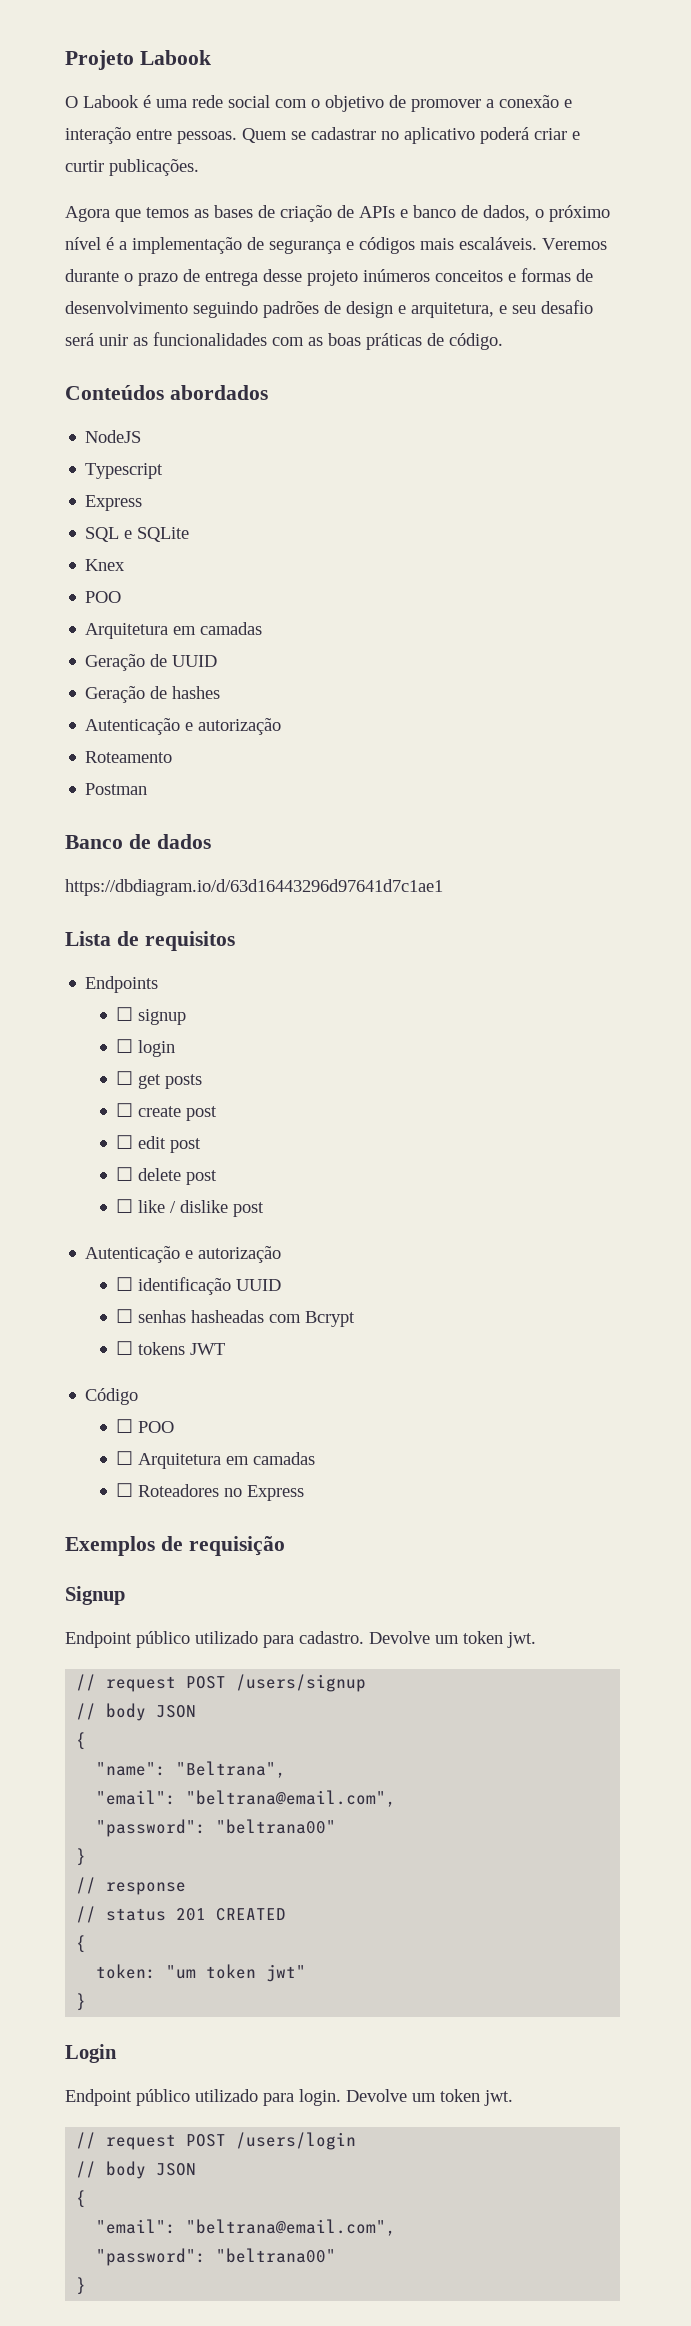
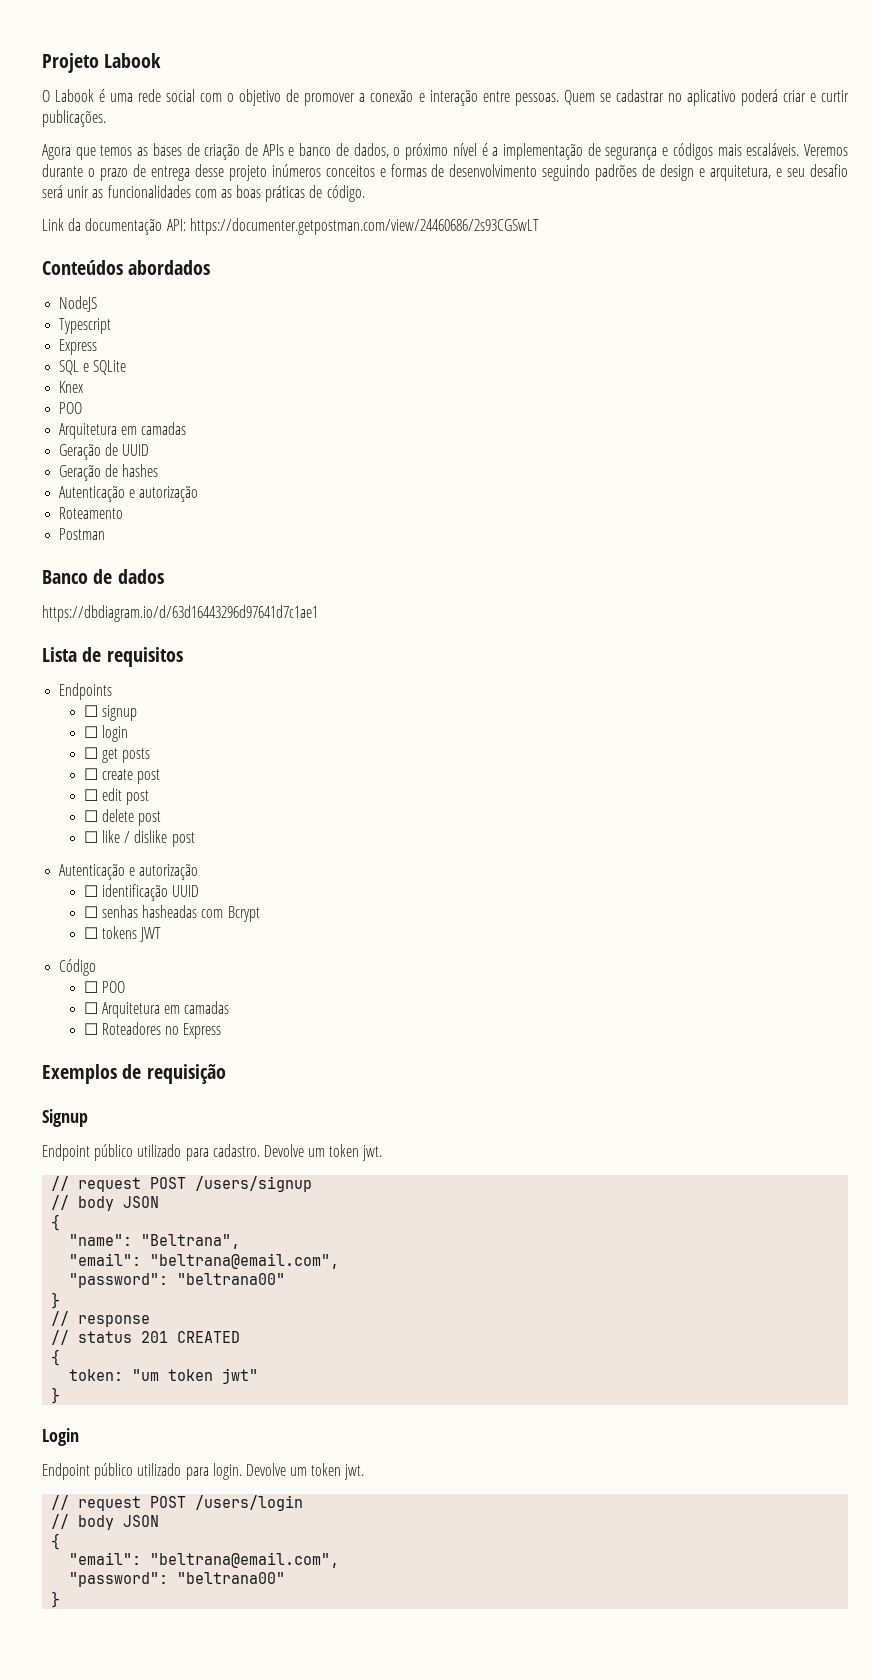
+ Link da documentação API: https://documenter.getpostman.com/view/24460686/2s93CGSwLT

